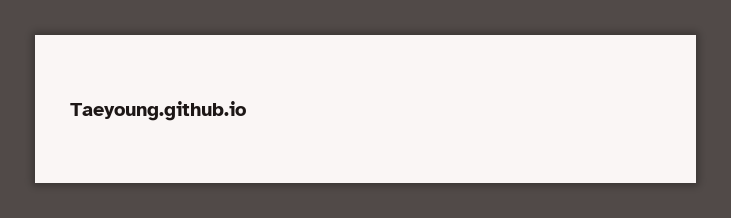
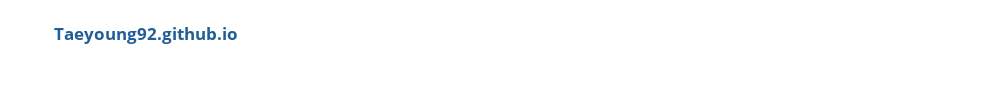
- Taeyoung.github.io
+ Taeyoung92.github.io

